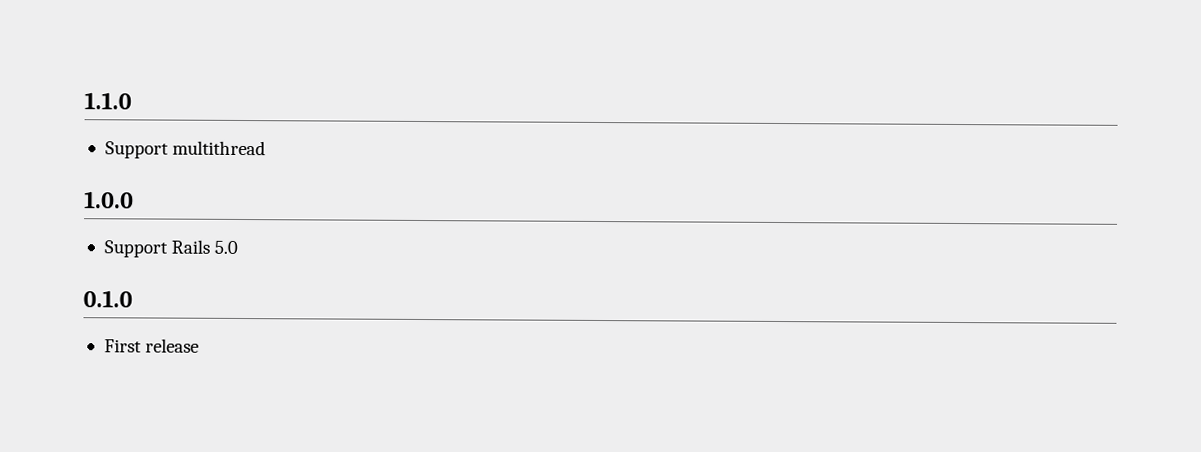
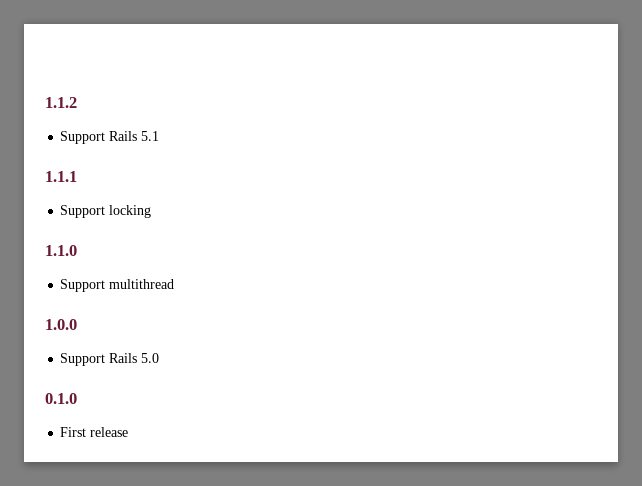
+ 1.1.2
+ Support Rails 5.1
+ 1.1.1
+ Support locking

